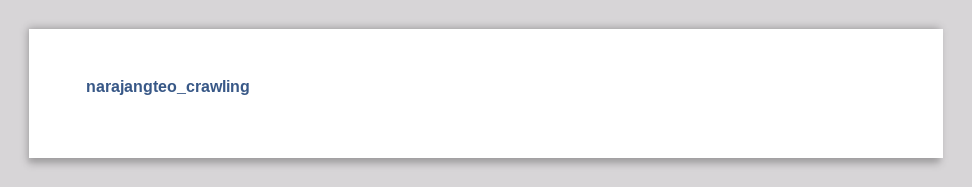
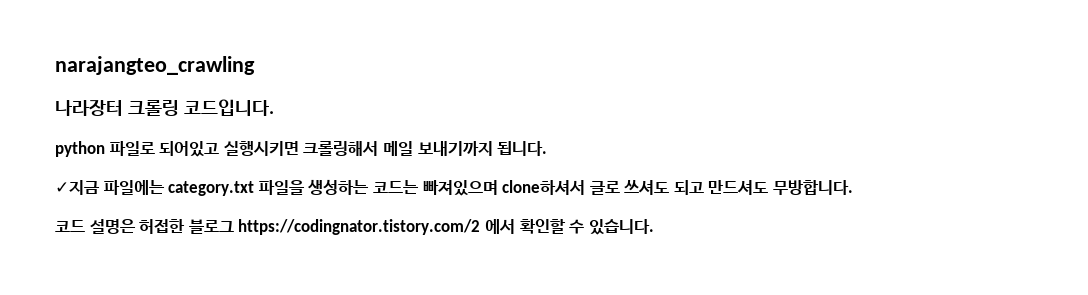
+ 나라장터 크롤링 코드입니다.
+ python 파일로 되어있고 실행시키면 크롤링해서 메일 보내기까지 됩니다.
+ ✓지금 파일에는 category.txt 파일을 생성하는 코드는 빠져있으며 clone하셔서 글로 쓰셔도 되고 만드셔도 무방합니다.
+ 코드 설명은 허접한 블로그 https://codingnator.tistory.com/2 에서 확인할 수 있습니다.

